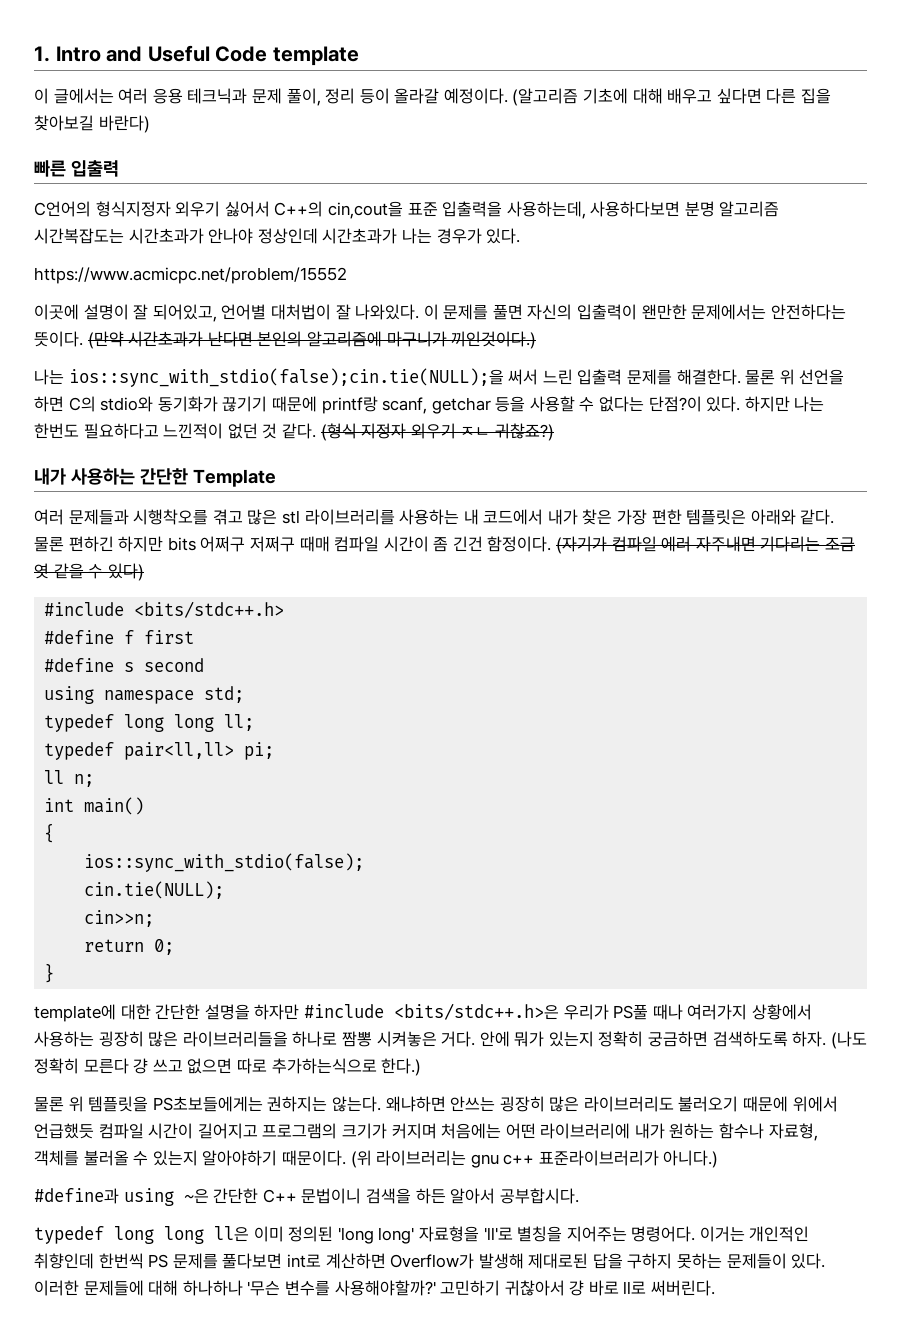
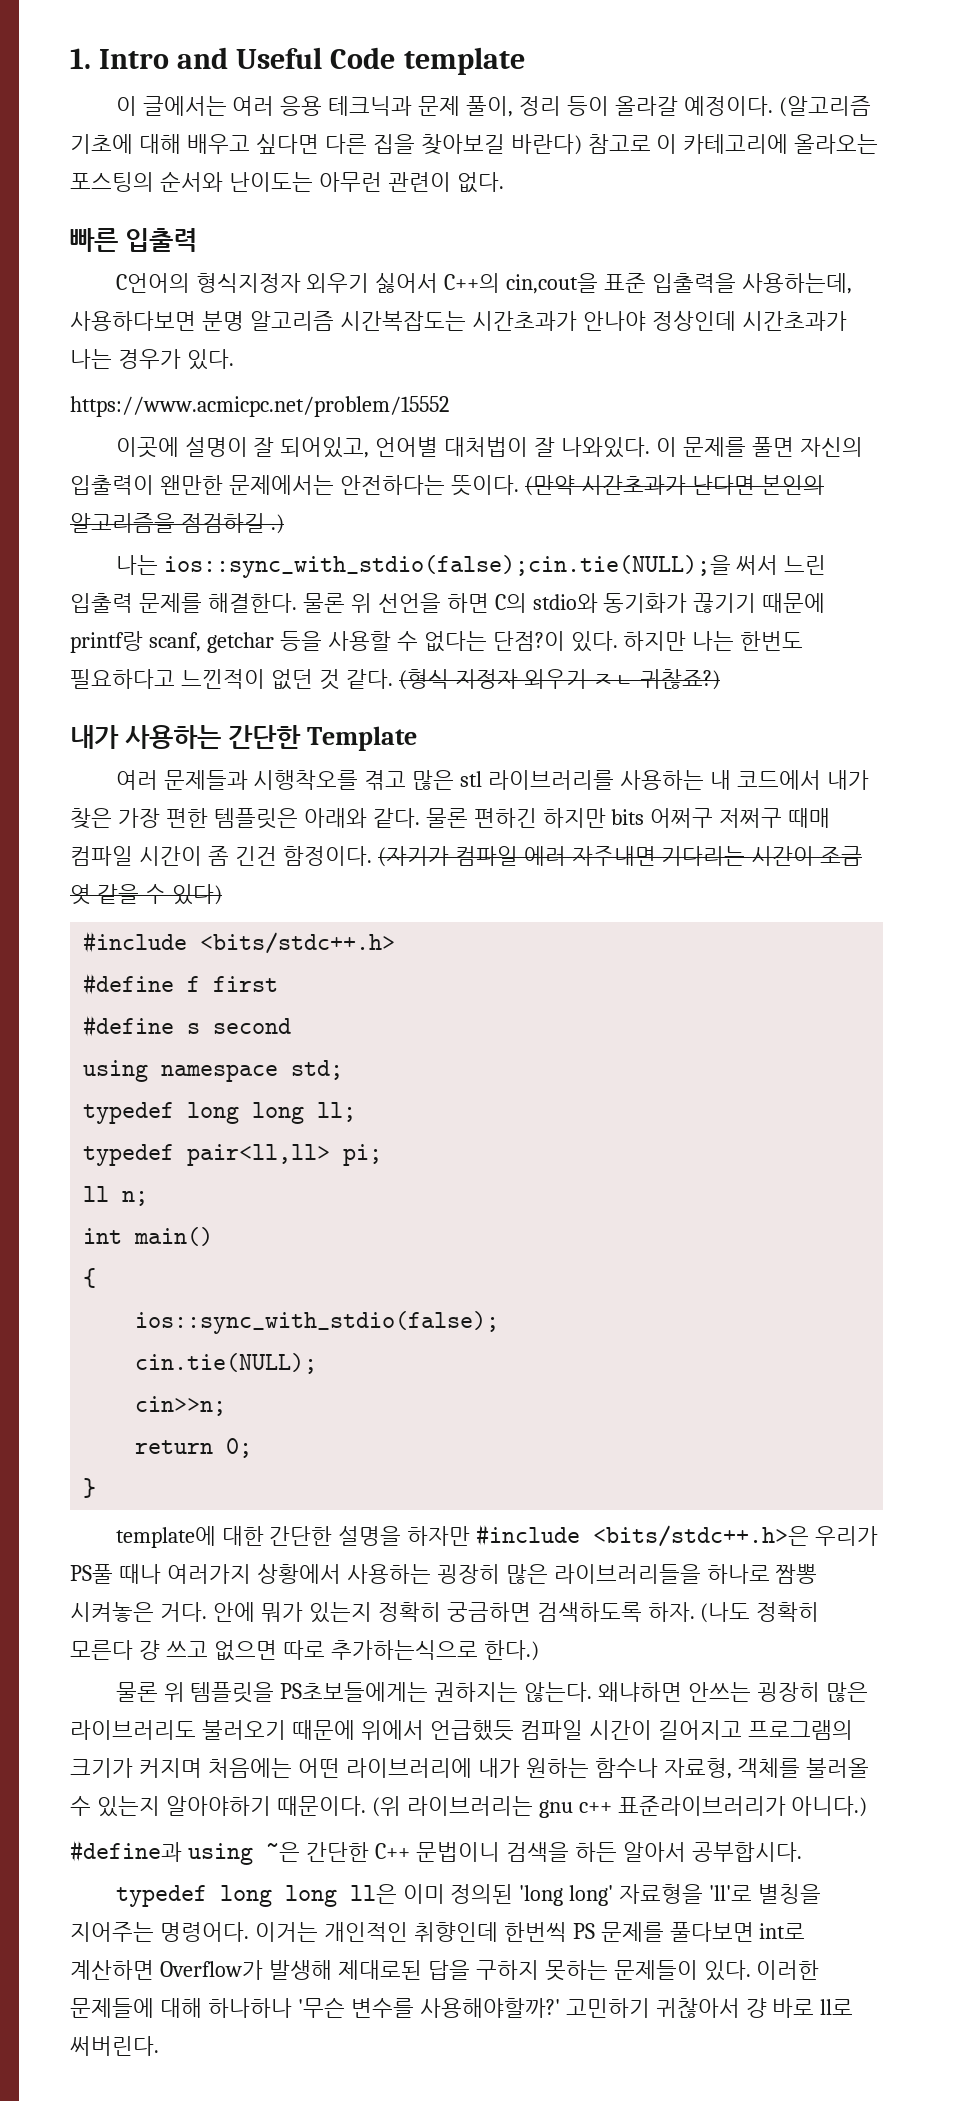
- (알고리즘 기초에 대해 배우고 싶다면 다른 집을 찾아보길 바란다)
+ (알고리즘 기초에 대해 배우고 싶다면 다른 집을 찾아보길 바란다) 참고로 이 카테고리에 올라오는 포스팅의 순서와 난이도는 아무런 관련이 없다.
- (만약 시간초과가 난다면 본인의 알고리즘에 마구니가 끼인것이다.)
+ (만약 시간초과가 난다면 본인의 알고리즘을 점검하길 .)
- (자기가 컴파일 에러 자주내면 기다리는 조금 엿 같을 수 있다)
+ (자기가 컴파일 에러 자주내면 기다리는 시간이 조금 엿 같을 수 있다)

